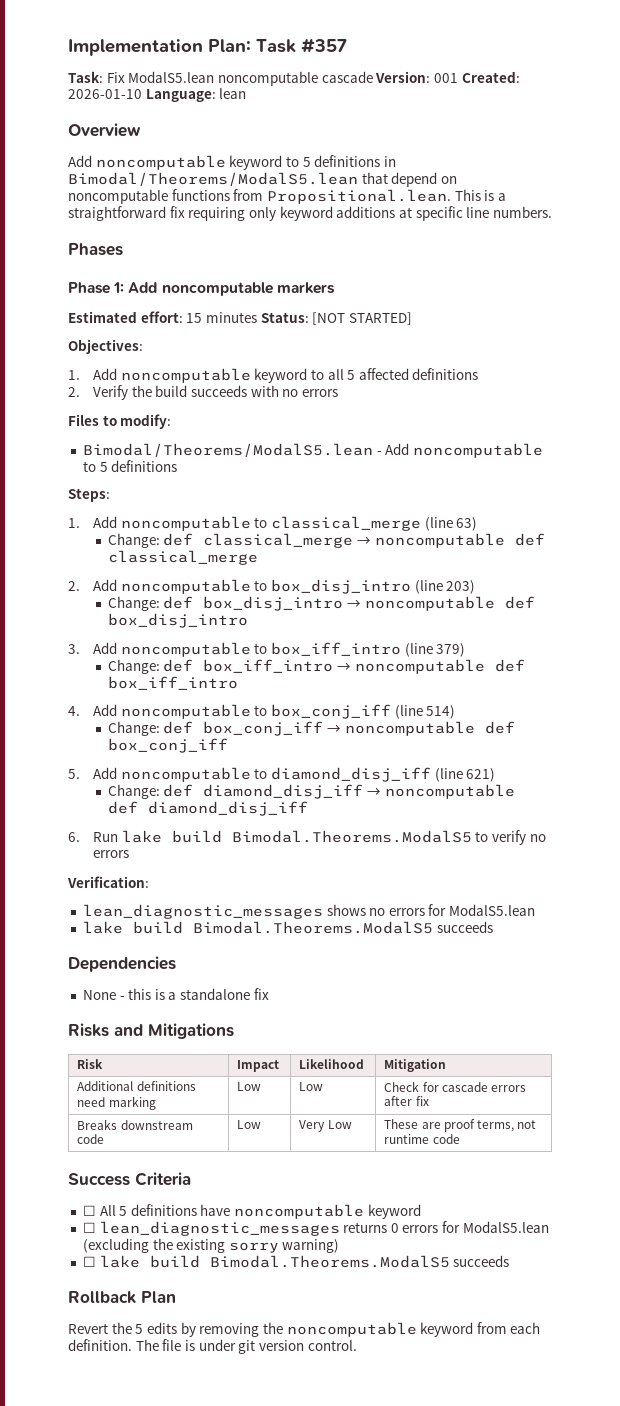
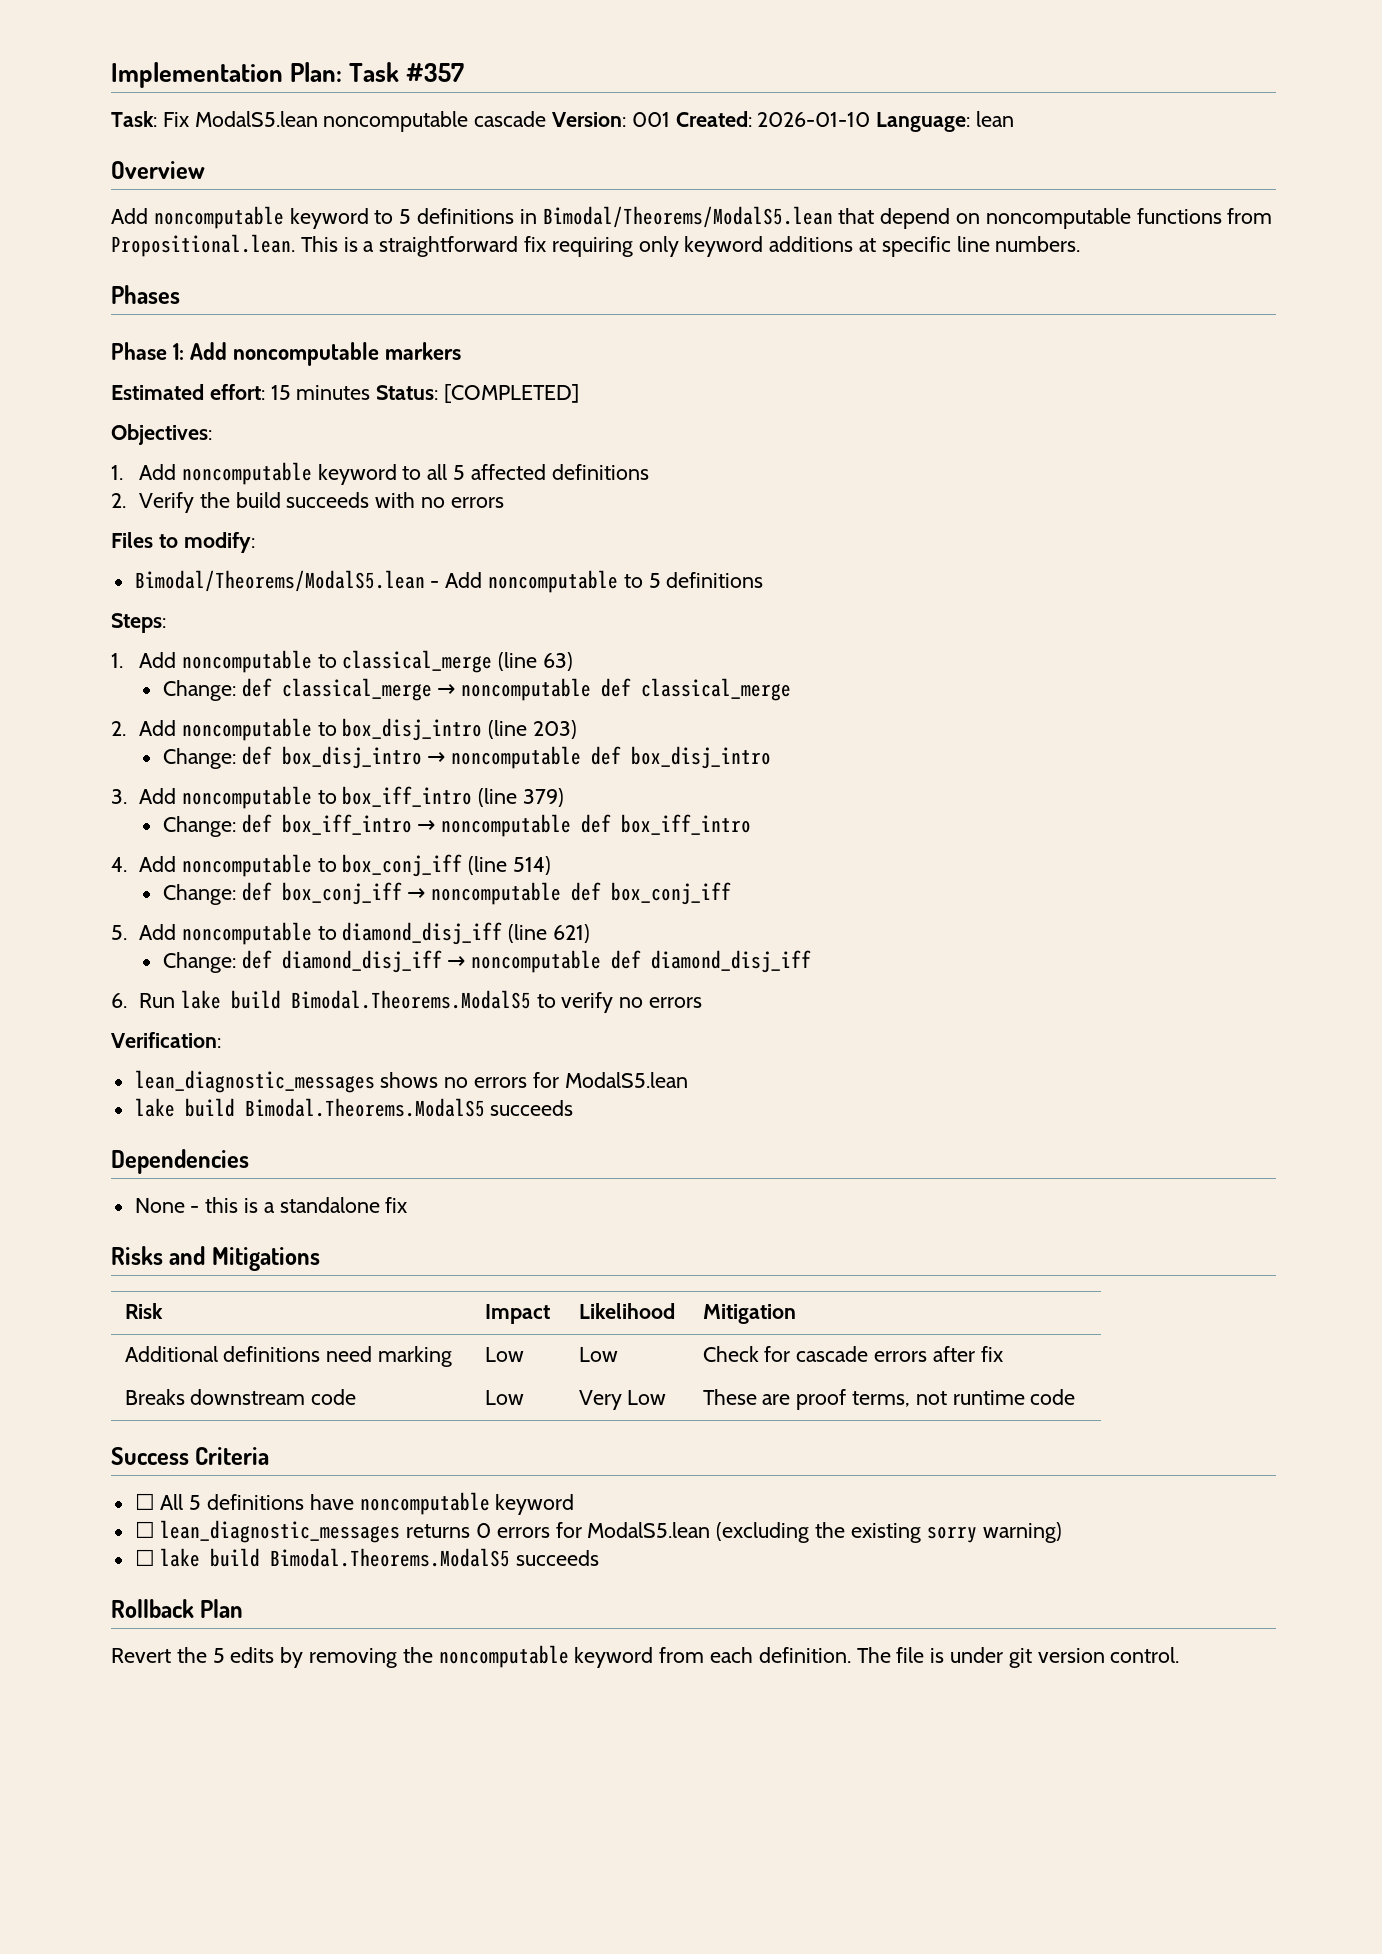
- Estimated effort: 15 minutes Status: [NOT STARTED]
+ Estimated effort: 15 minutes Status: [COMPLETED]

